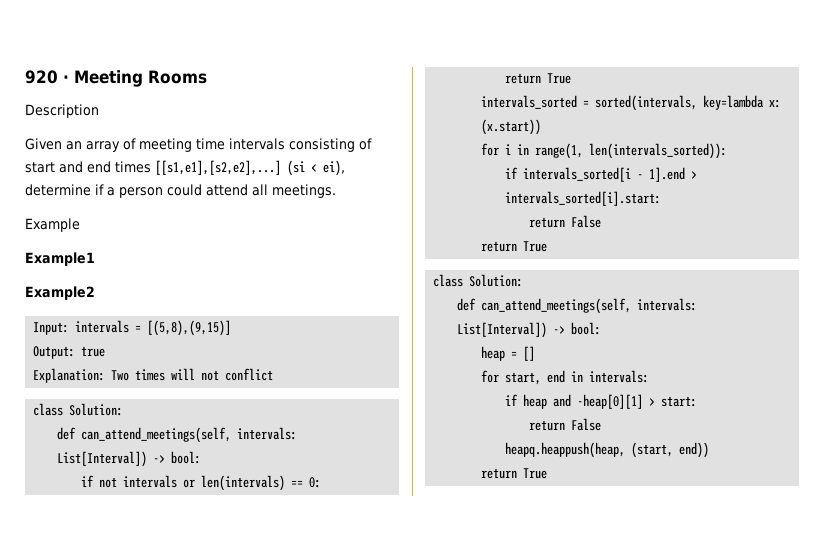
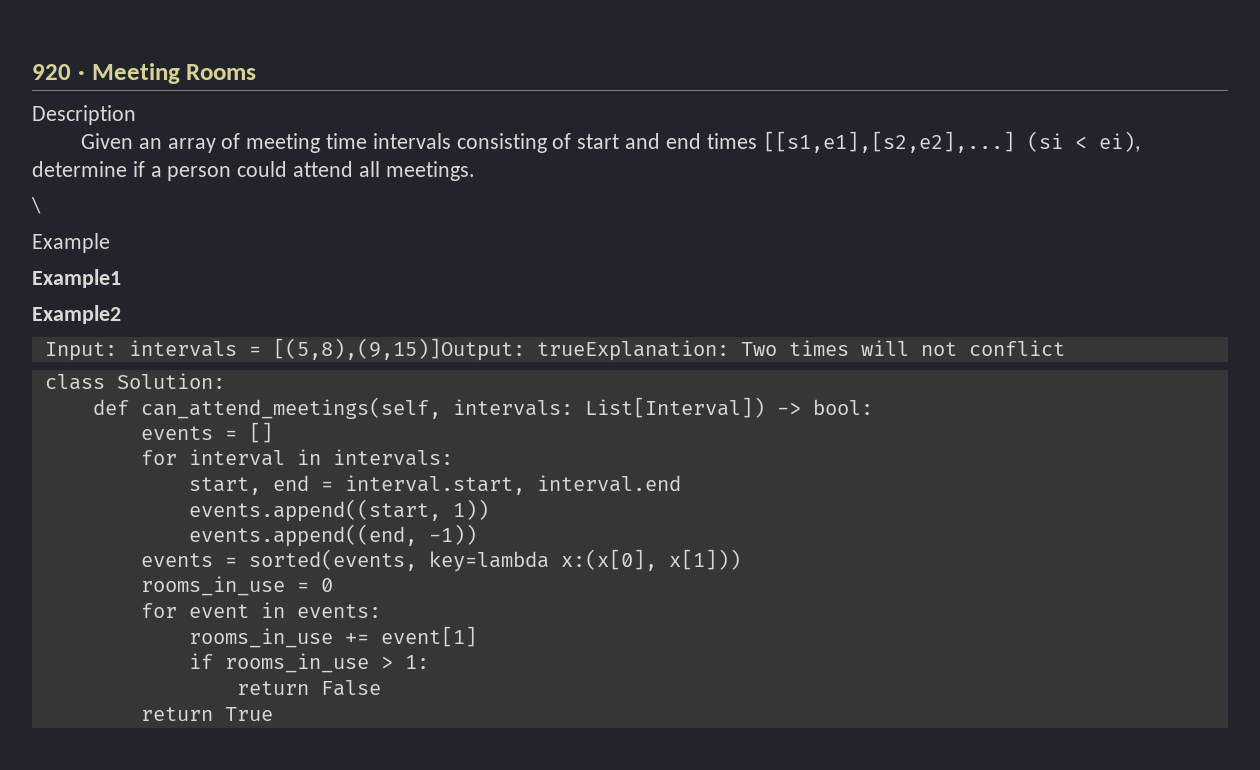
+ \
- Input: intervals = [(5,8),(9,15)]
- Output: true
- Explanation: Two times will not conflict
+ Input: intervals = [(5,8),(9,15)]Output: trueExplanation: Two times will not conflict
- if not intervals or len(intervals) == 0:
- return True
- intervals_sorted = sorted(intervals, key=lambda x: (x.start))
- for i in range(1, len(intervals_sorted)):
- if intervals_sorted[i - 1].end > intervals_sorted[i].start:
+ events = []
+ for interval in intervals:
+ start, end = interval.start, interval.end
+ events.append((start, 1))
+ events.append((end, -1))
+ events = sorted(events, key=lambda x:(x[0], x[1]))
+ rooms_in_use = 0
+ for event in events:
+ rooms_in_use += event[1]
+ if rooms_in_use > 1:
  return False
- return True
- class Solution:
- def can_attend_meetings(self, intervals: List[Interval]) -> bool:
- heap = []
- for start, end in intervals:
- if heap and -heap[0][1] > start:
- return False
- heapq.heappush(heap, (start, end))

